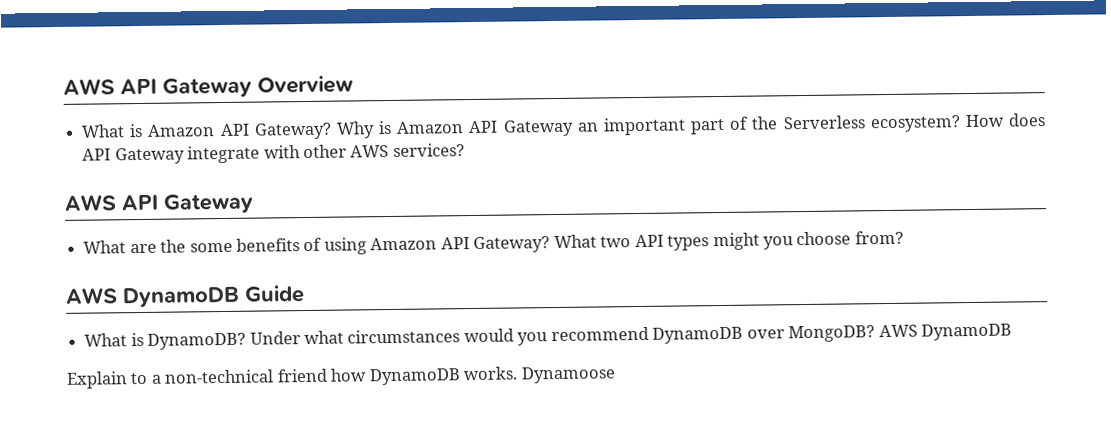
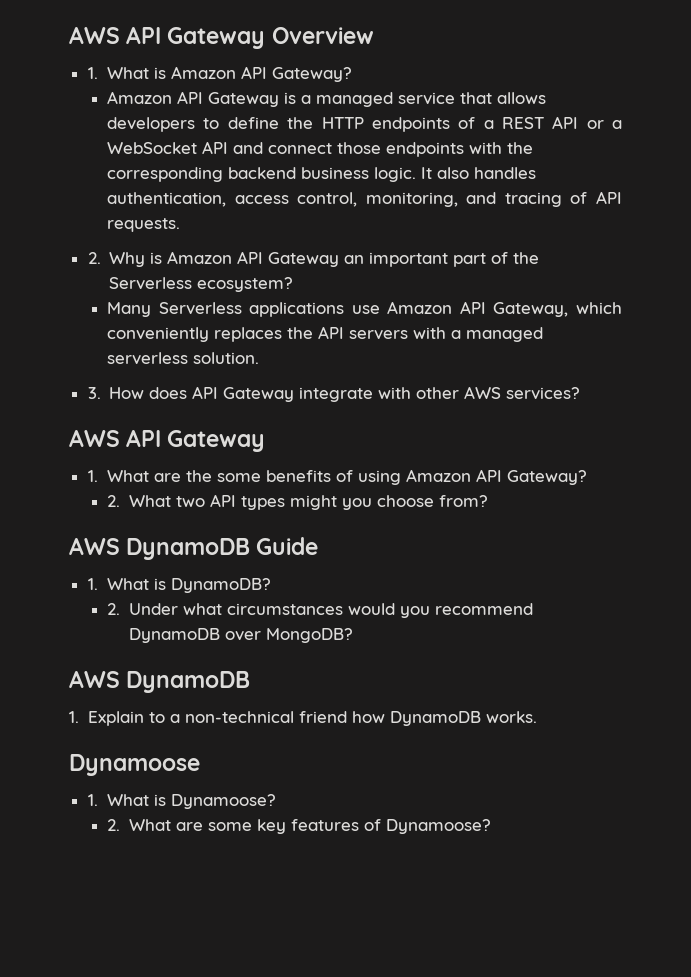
- What is Amazon API Gateway? Why is Amazon API Gateway an important part of the Serverless ecosystem? How does API Gateway integrate with other AWS services?
+ 1. What is Amazon API Gateway?
+ Amazon API Gateway is a managed service that allows developers to define the HTTP endpoints of a REST API or a WebSocket API and connect those endpoints with the corresponding backend business logic. It also handles authentication, access control, monitoring, and tracing of API requests.
+ 2. Why is Amazon API Gateway an important part of the Serverless ecosystem?
+ Many Serverless applications use Amazon API Gateway, which conveniently replaces the API servers with a managed serverless solution.
+ 3. How does API Gateway integrate with other AWS services?
- What are the some benefits of using Amazon API Gateway? What two API types might you choose from?
+ 1. What are the some benefits of using Amazon API Gateway?
+ 2. What two API types might you choose from?
- What is DynamoDB? Under what circumstances would you recommend DynamoDB over MongoDB? AWS DynamoDB
+ 1. What is DynamoDB?
+ 2. Under what circumstances would you recommend DynamoDB over MongoDB?
+ AWS DynamoDB
- Explain to a non-technical friend how DynamoDB works. Dynamoose
+ 1. Explain to a non-technical friend how DynamoDB works.
+ Dynamoose
+ 1. What is Dynamoose?
+ 2. What are some key features of Dynamoose?

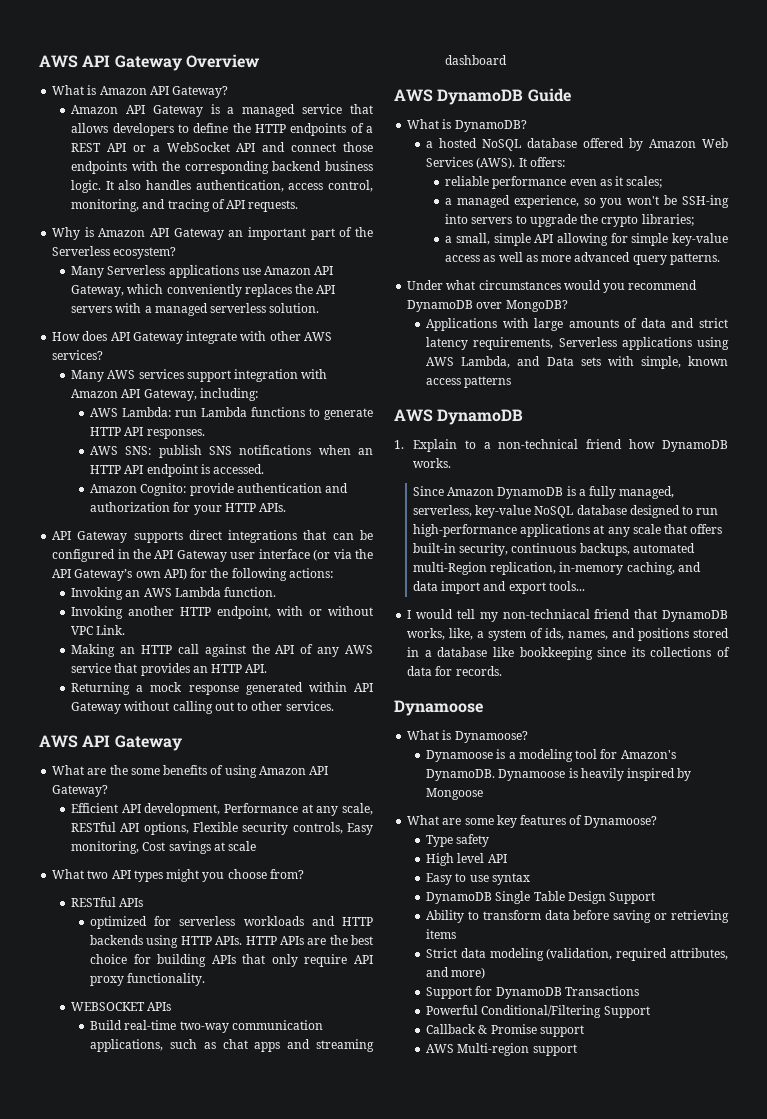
- 1. What is Amazon API Gateway?
+ What is Amazon API Gateway?
- 2. Why is Amazon API Gateway an important part of the Serverless ecosystem?
+ Why is Amazon API Gateway an important part of the Serverless ecosystem?
- 3. How does API Gateway integrate with other AWS services?
+ How does API Gateway integrate with other AWS services?
+ Many AWS services support integration with Amazon API Gateway, including:
+ AWS Lambda: run Lambda functions to generate HTTP API responses.
+ AWS SNS: publish SNS notifications when an HTTP API endpoint is accessed.
+ Amazon Cognito: provide authentication and authorization for your HTTP APIs.
+ API Gateway supports direct integrations that can be configured in the API Gateway user interface (or via the API Gateway’s own API) for the following actions:
+ Invoking an AWS Lambda function.
+ Invoking another HTTP endpoint, with or without VPC Link.
+ Making an HTTP call against the API of any AWS service that provides an HTTP API.
+ Returning a mock response generated within API Gateway without calling out to other services.
- 1. What are the some benefits of using Amazon API Gateway?
+ What are the some benefits of using Amazon API Gateway?
- 2. What two API types might you choose from?
+ Efficient API development, Performance at any scale, RESTful API options, Flexible security controls, Easy monitoring, Cost savings at scale
+ What two API types might you choose from?
+ RESTful APIs
+ optimized for serverless workloads and HTTP backends using HTTP APIs. HTTP APIs are the best choice for building APIs that only require API proxy functionality.
+ WEBSOCKET APIs
+ Build real-time two-way communication applications, such as chat apps and streaming dashboard
- 1. What is DynamoDB?
+ What is DynamoDB?
- 2. Under what circumstances would you recommend DynamoDB over MongoDB?
+ a hosted NoSQL database offered by Amazon Web Services (AWS). It offers:
+ reliable performance even as it scales;
+ a managed experience, so you won't be SSH-ing into servers to upgrade the crypto libraries;
+ a small, simple API allowing for simple key-value access as well as more advanced query patterns.
+ Under what circumstances would you recommend DynamoDB over MongoDB?
+ Applications with large amounts of data and strict latency requirements, Serverless applications using AWS Lambda, and Data sets with simple, known access patterns
+ Since Amazon DynamoDB is a fully managed, serverless, key-value NoSQL database designed to run high-performance applications at any scale that offers built-in security, continuous backups, automated multi-Region replication, in-memory caching, and data import and export tools...
+ I would tell my non-techniacal friend that DynamoDB works, like, a system of ids, names, and positions stored in a database like bookkeeping since its collections of data for records.
- 1. What is Dynamoose?
+ What is Dynamoose?
- 2. What are some key features of Dynamoose?
+ Dynamoose is a modeling tool for Amazon's DynamoDB. Dynamoose is heavily inspired by Mongoose
+ What are some key features of Dynamoose?
+ Type safety
+ High level API
+ Easy to use syntax
+ DynamoDB Single Table Design Support
+ Ability to transform data before saving or retrieving items
+ Strict data modeling (validation, required attributes, and more)
+ Support for DynamoDB Transactions
+ Powerful Conditional/Filtering Support
+ Callback & Promise support
+ AWS Multi-region support

